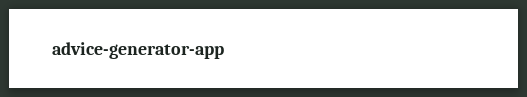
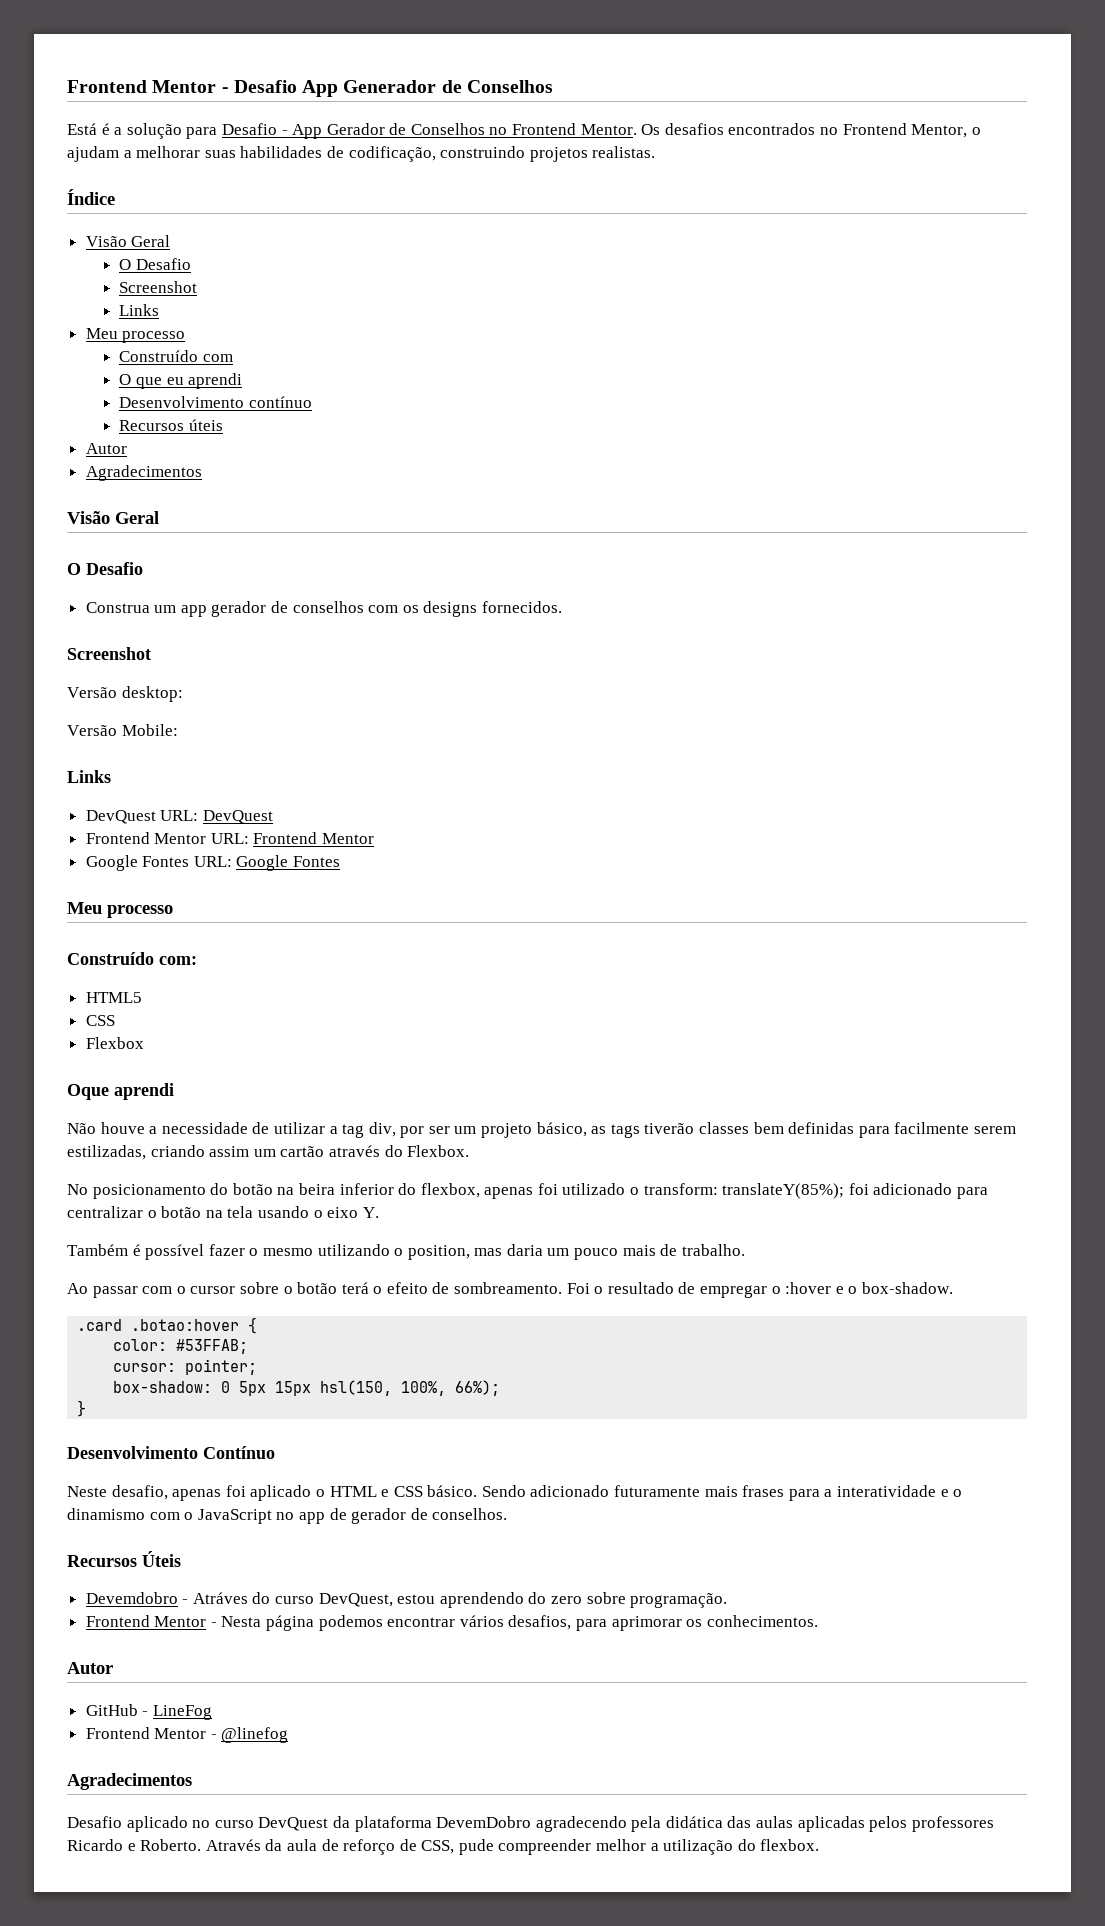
- advice-generator-app
+ Frontend Mentor - Desafio App Generador de Conselhos
+ Está é a solução para Desafio - App Gerador de Conselhos no Frontend Mentor. Os desafios encontrados no Frontend Mentor, o ajudam a melhorar suas habilidades de codificação, construindo projetos realistas.
+ Índice
+ Visão Geral
+ O Desafio
+ Screenshot
+ Links
+ Meu processo
+ Construído com
+ O que eu aprendi
+ Desenvolvimento contínuo
+ Recursos úteis
+ Autor
+ Agradecimentos
+ Visão Geral
+ O Desafio
+ Construa um app gerador de conselhos com os designs fornecidos.
+ Screenshot
+ Versão desktop:
+ Versão Mobile:
+ Links
+ DevQuest URL: DevQuest
+ Frontend Mentor URL: Frontend Mentor
+ Google Fontes URL: Google Fontes
+ Meu processo
+ Construído com:
+ HTML5
+ CSS
+ Flexbox
+ Oque aprendi
+ Não houve a necessidade de utilizar a tag div, por ser um projeto básico, as tags tiverão classes bem definidas para facilmente serem estilizadas, criando assim um cartão através do Flexbox.
+ No posicionamento do botão na beira inferior do flexbox, apenas foi utilizado o transform: translateY(85%); foi adicionado para centralizar o botão na tela usando o eixo Y.
+ Também é possível fazer o mesmo utilizando o position, mas daria um pouco mais de trabalho.
+ Ao passar com o cursor sobre o botão terá o efeito de sombreamento. Foi o resultado de empregar o :hover e o box-shadow.
+ .card .botao:hover {
+ color: #53FFAB;
+ cursor: pointer;
+ box-shadow: 0 5px 15px hsl(150, 100%, 66%);
+ }
+ Desenvolvimento Contínuo
+ Neste desafio, apenas foi aplicado o HTML e CSS básico. Sendo adicionado futuramente mais frases para a interatividade e o dinamismo com o JavaScript no app de gerador de conselhos.
+ Recursos Úteis
+ Devemdobro - Atráves do curso DevQuest, estou aprendendo do zero sobre programação.
+ Frontend Mentor - Nesta página podemos encontrar vários desafios, para aprimorar os conhecimentos.
+ Autor
+ GitHub - LineFog
+ Frontend Mentor - @linefog
+ Agradecimentos
+ Desafio aplicado no curso DevQuest da plataforma DevemDobro agradecendo pela didática das aulas aplicadas pelos professores Ricardo e Roberto. Através da aula de reforço de CSS, pude compreender melhor a utilização do flexbox.

